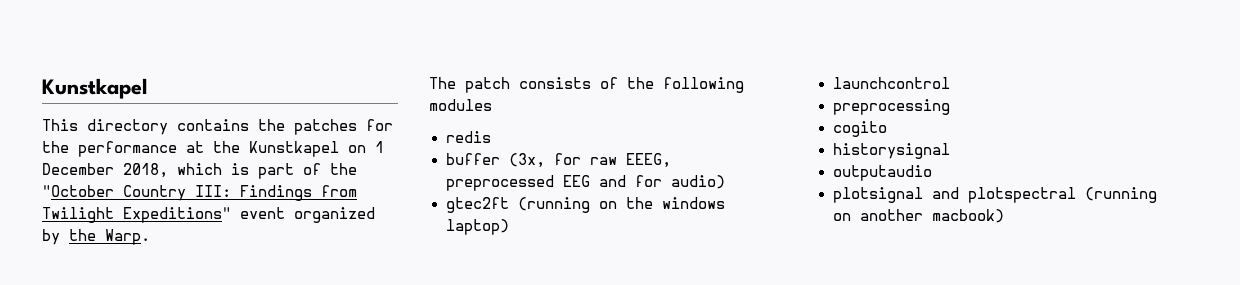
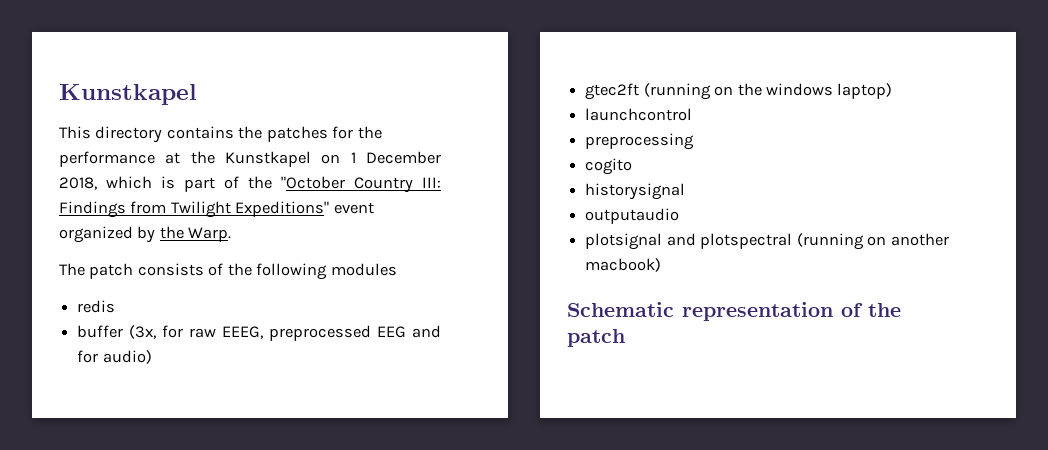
+ Schematic representation of the patch

